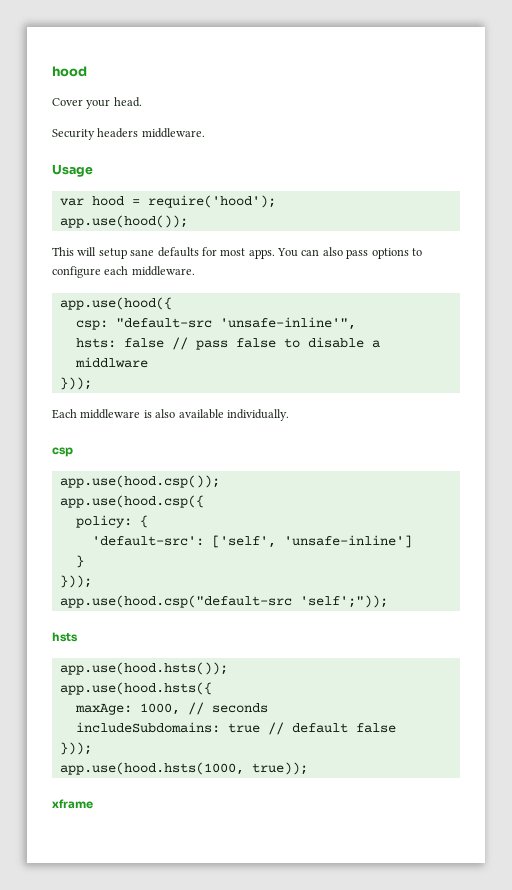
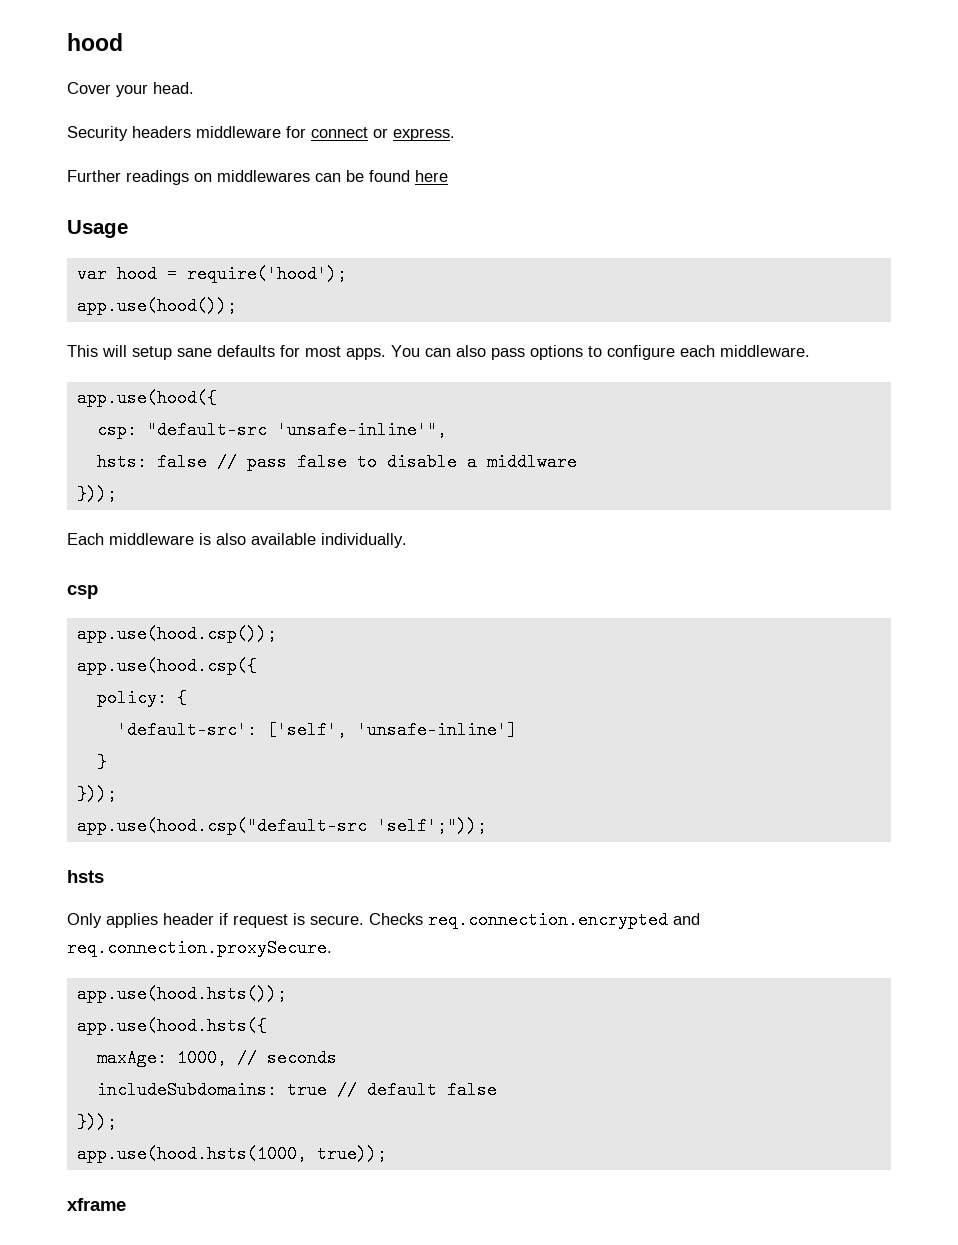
- Security headers middleware.
+ Security headers middleware for connect or express.
+ Further readings on middlewares can be found here
+ Only applies header if request is secure. Checks req.connection.encrypted and req.connection.proxySecure.

